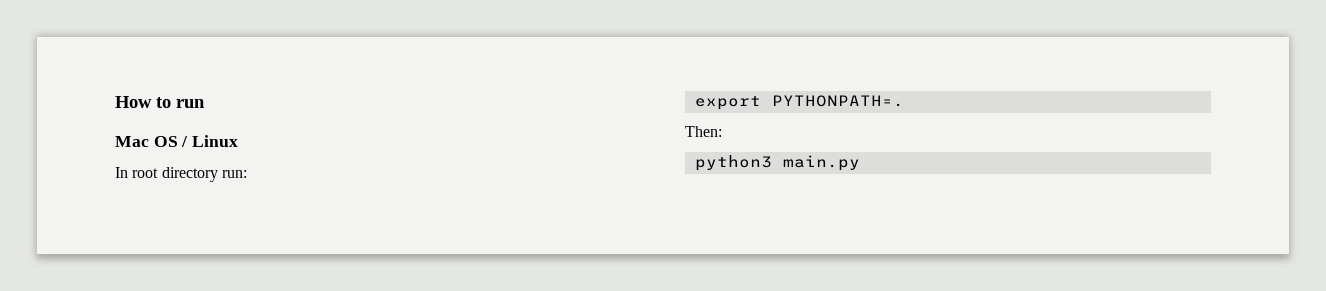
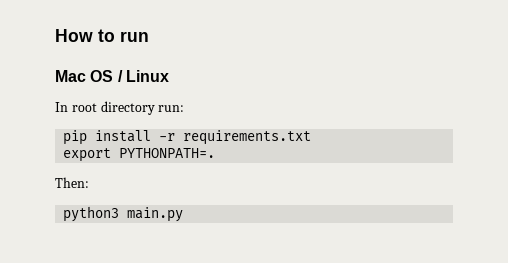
+ pip install -r requirements.txt

